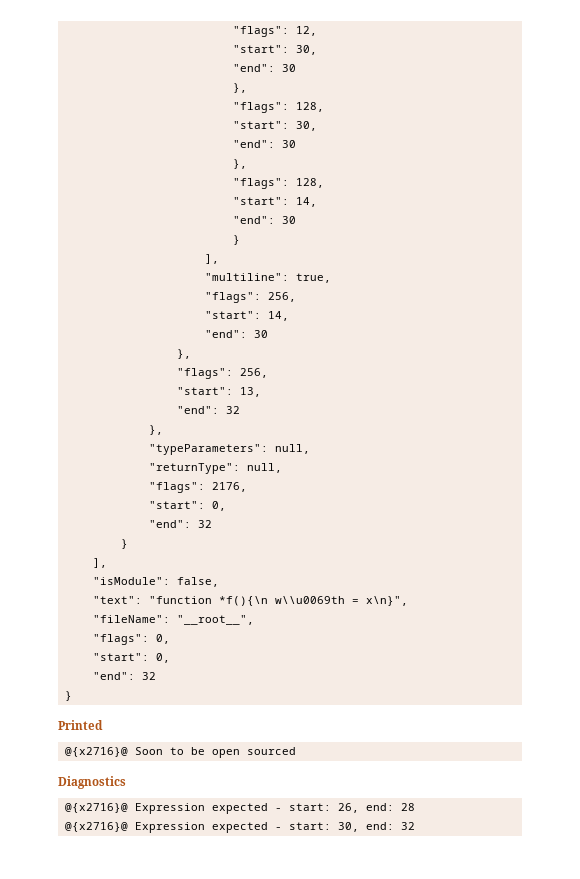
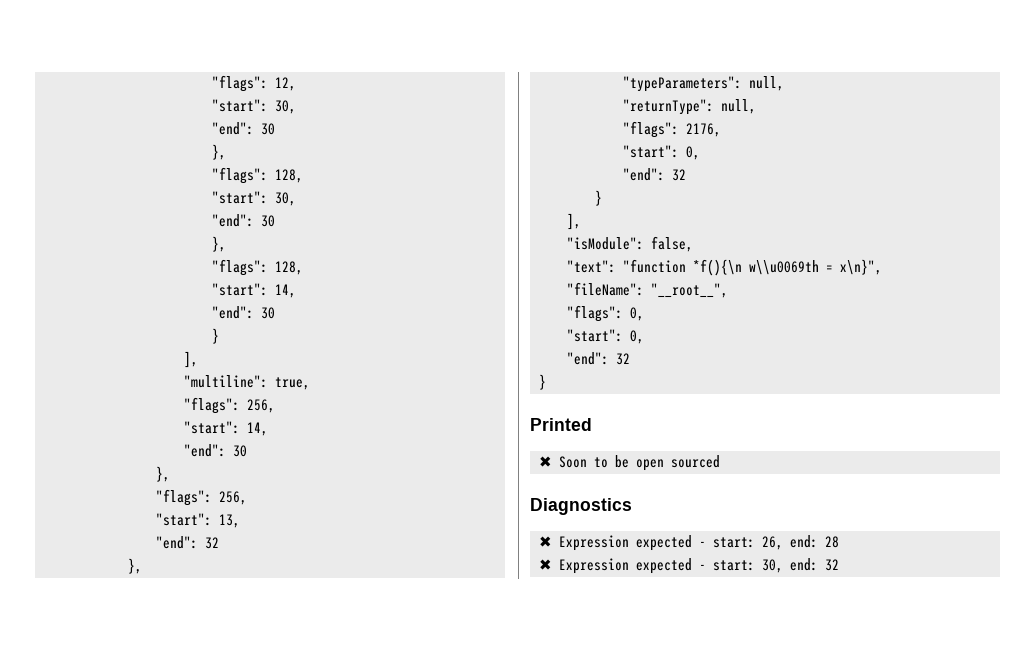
- @{x2716}@ Soon to be open sourced
+ ✖ Soon to be open sourced
- @{x2716}@ Expression expected - start: 26, end: 28
+ ✖ Expression expected - start: 26, end: 28
- @{x2716}@ Expression expected - start: 30, end: 32
+ ✖ Expression expected - start: 30, end: 32

